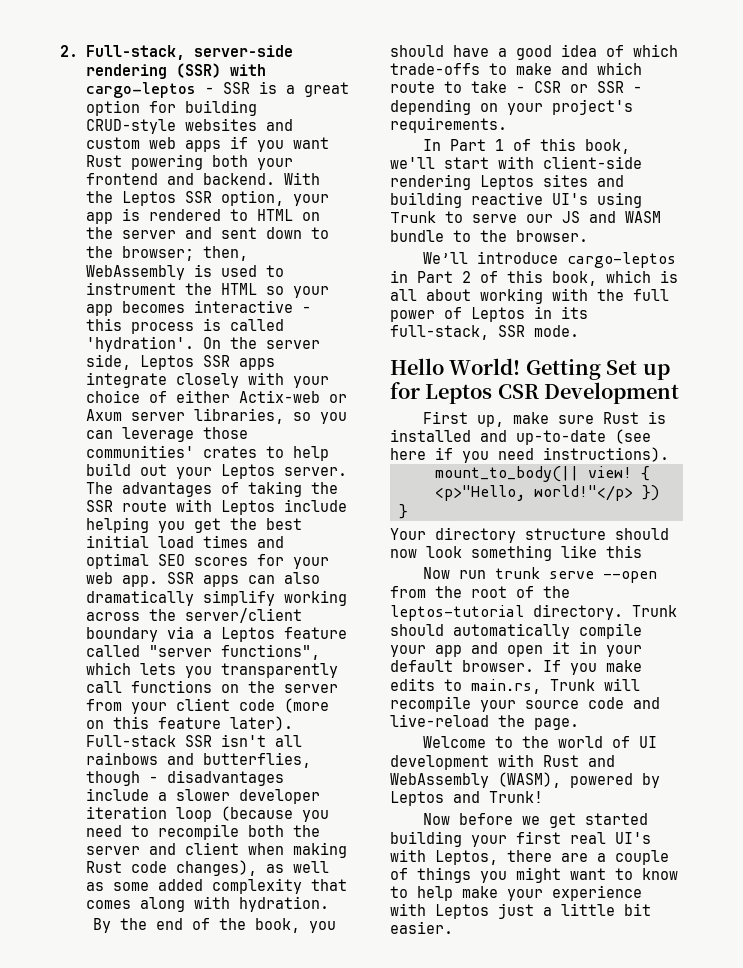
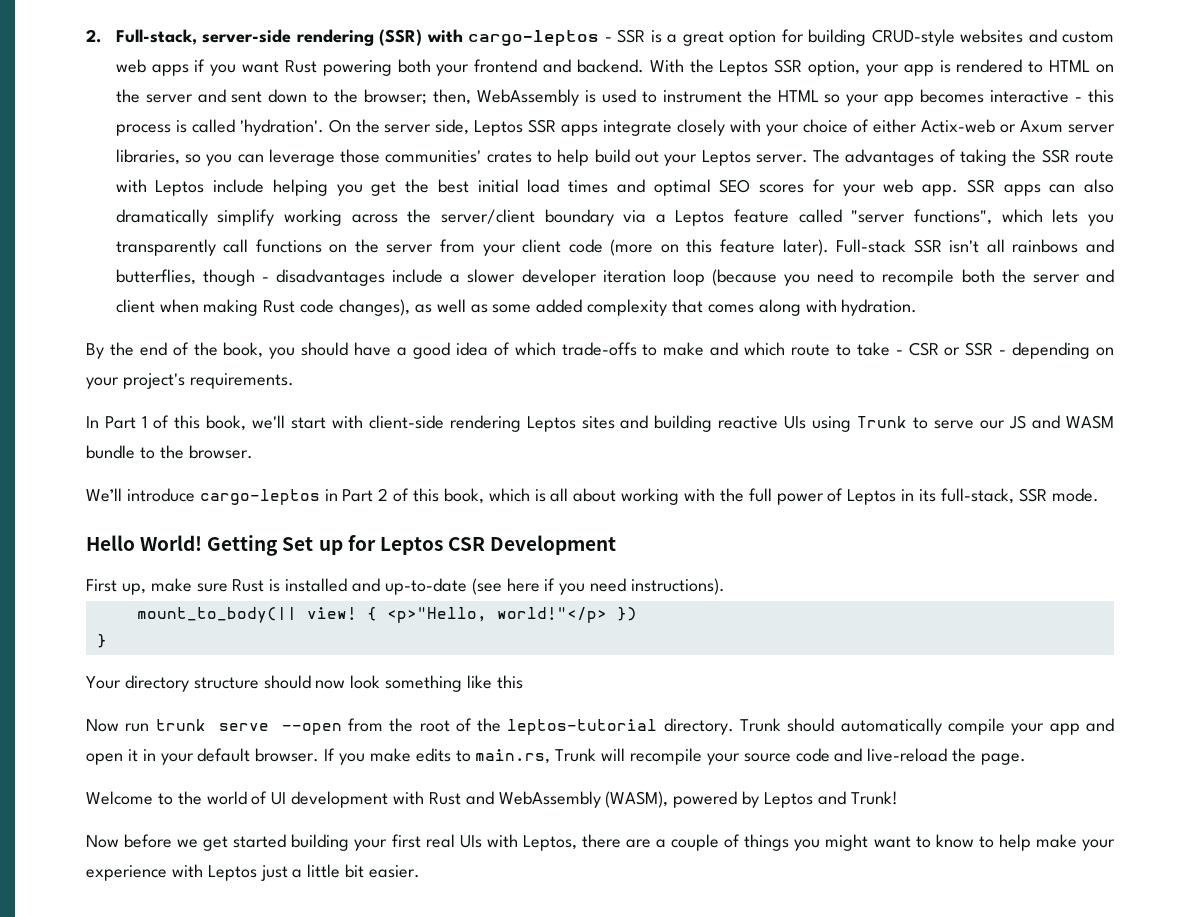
- In Part 1 of this book, we'll start with client-side rendering Leptos sites and building reactive UI's using Trunk to serve our JS and WASM bundle to the browser.
+ In Part 1 of this book, we'll start with client-side rendering Leptos sites and building reactive UIs using Trunk to serve our JS and WASM bundle to the browser.
- Now before we get started building your first real UI's with Leptos, there are a couple of things you might want to know to help make your experience with Leptos just a little bit easier.
+ Now before we get started building your first real UIs with Leptos, there are a couple of things you might want to know to help make your experience with Leptos just a little bit easier.

